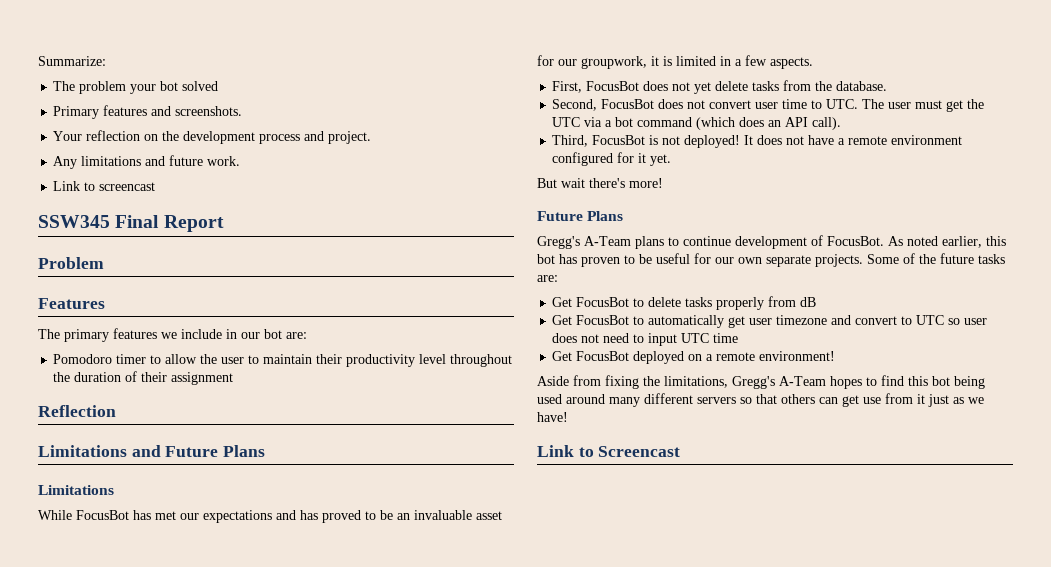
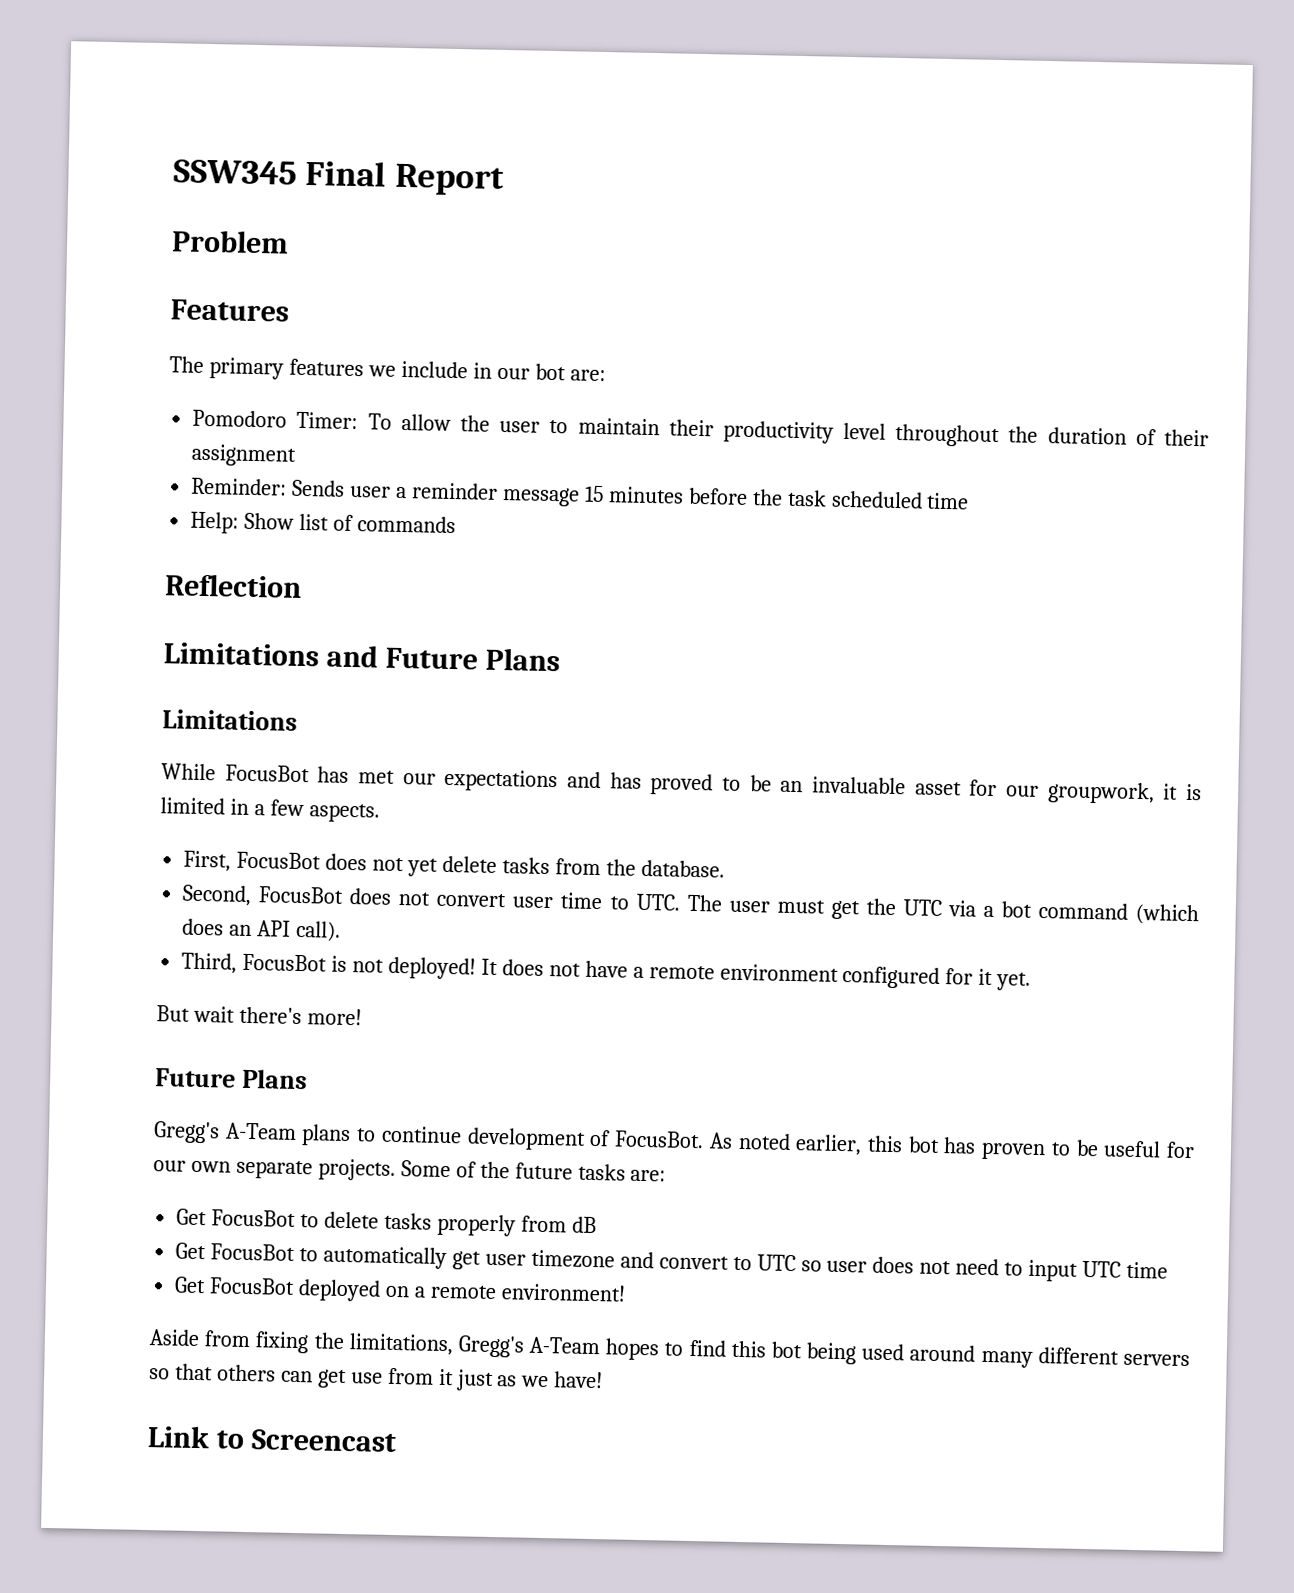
- Summarize:
- The problem your bot solved
- Primary features and screenshots.
- Your reflection on the development process and project.
- Any limitations and future work.
- Link to screencast
- Pomodoro timer to allow the user to maintain their productivity level throughout the duration of their assignment
+ Pomodoro Timer: To allow the user to maintain their productivity level throughout the duration of their assignment
+ Reminder: Sends user a reminder message 15 minutes before the task scheduled time
+ Help: Show list of commands

